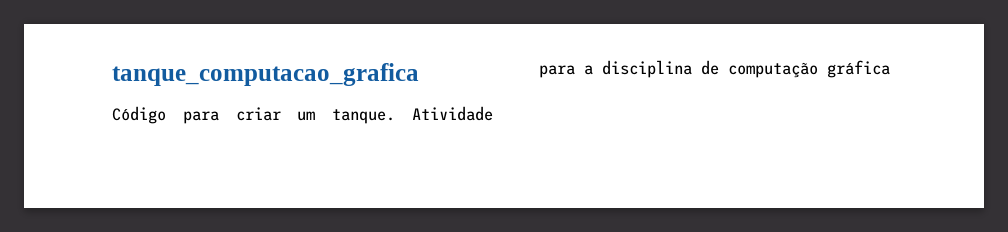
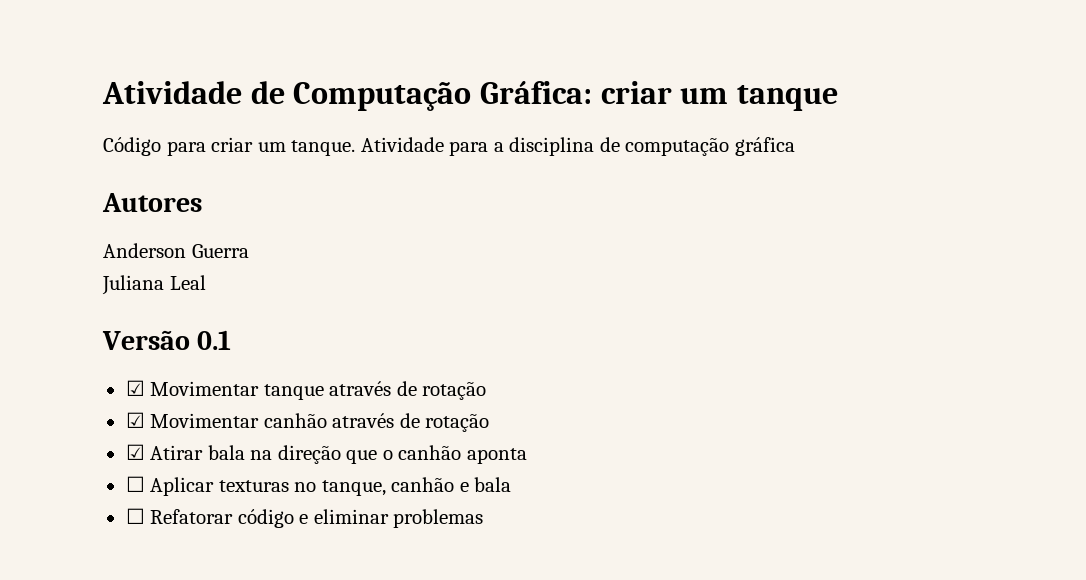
- tanque_computacao_grafica
+ Atividade de Computação Gráfica: criar um tanque
+ Autores
+ Anderson Guerra
+ Juliana Leal
+ Versão 0.1
+ ☑ Movimentar tanque através de rotação
+ ☑ Movimentar canhão através de rotação
+ ☑ Atirar bala na direção que o canhão aponta
+ ☐ Aplicar texturas no tanque, canhão e bala
+ ☐ Refatorar código e eliminar problemas

